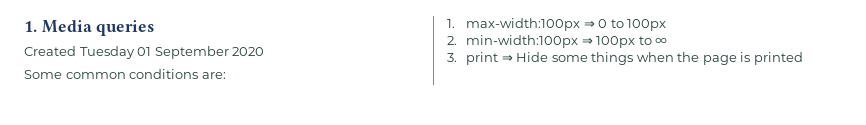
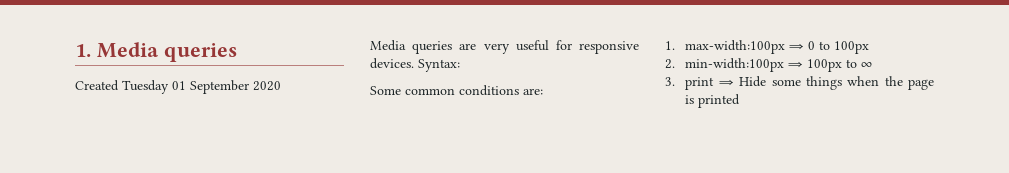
+ Media queries are very useful for responsive devices. Syntax:

